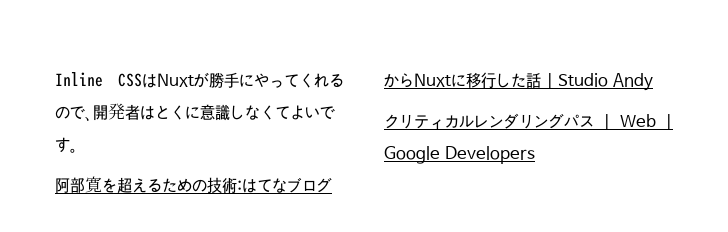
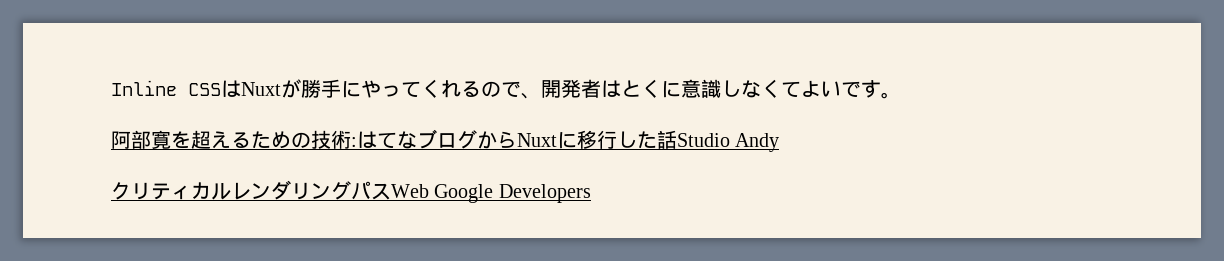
- 阿部寛を超えるための技術:はてなブログからNuxtに移行した話 | Studio Andy
+ 阿部寛を超えるための技術:はてなブログからNuxtに移行した話Studio Andy
- クリティカルレンダリングパス | Web | Google Developers
+ クリティカルレンダリングパスWeb Google Developers

